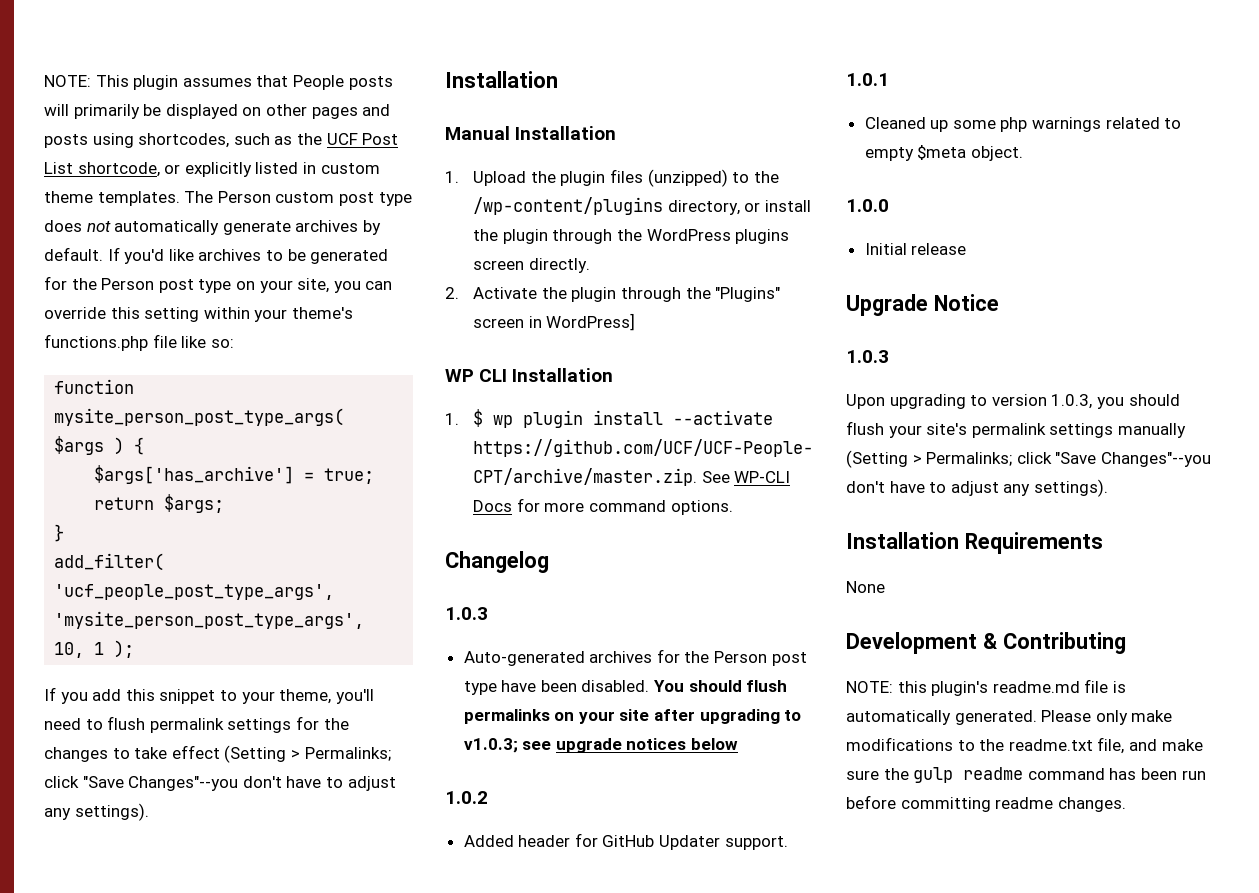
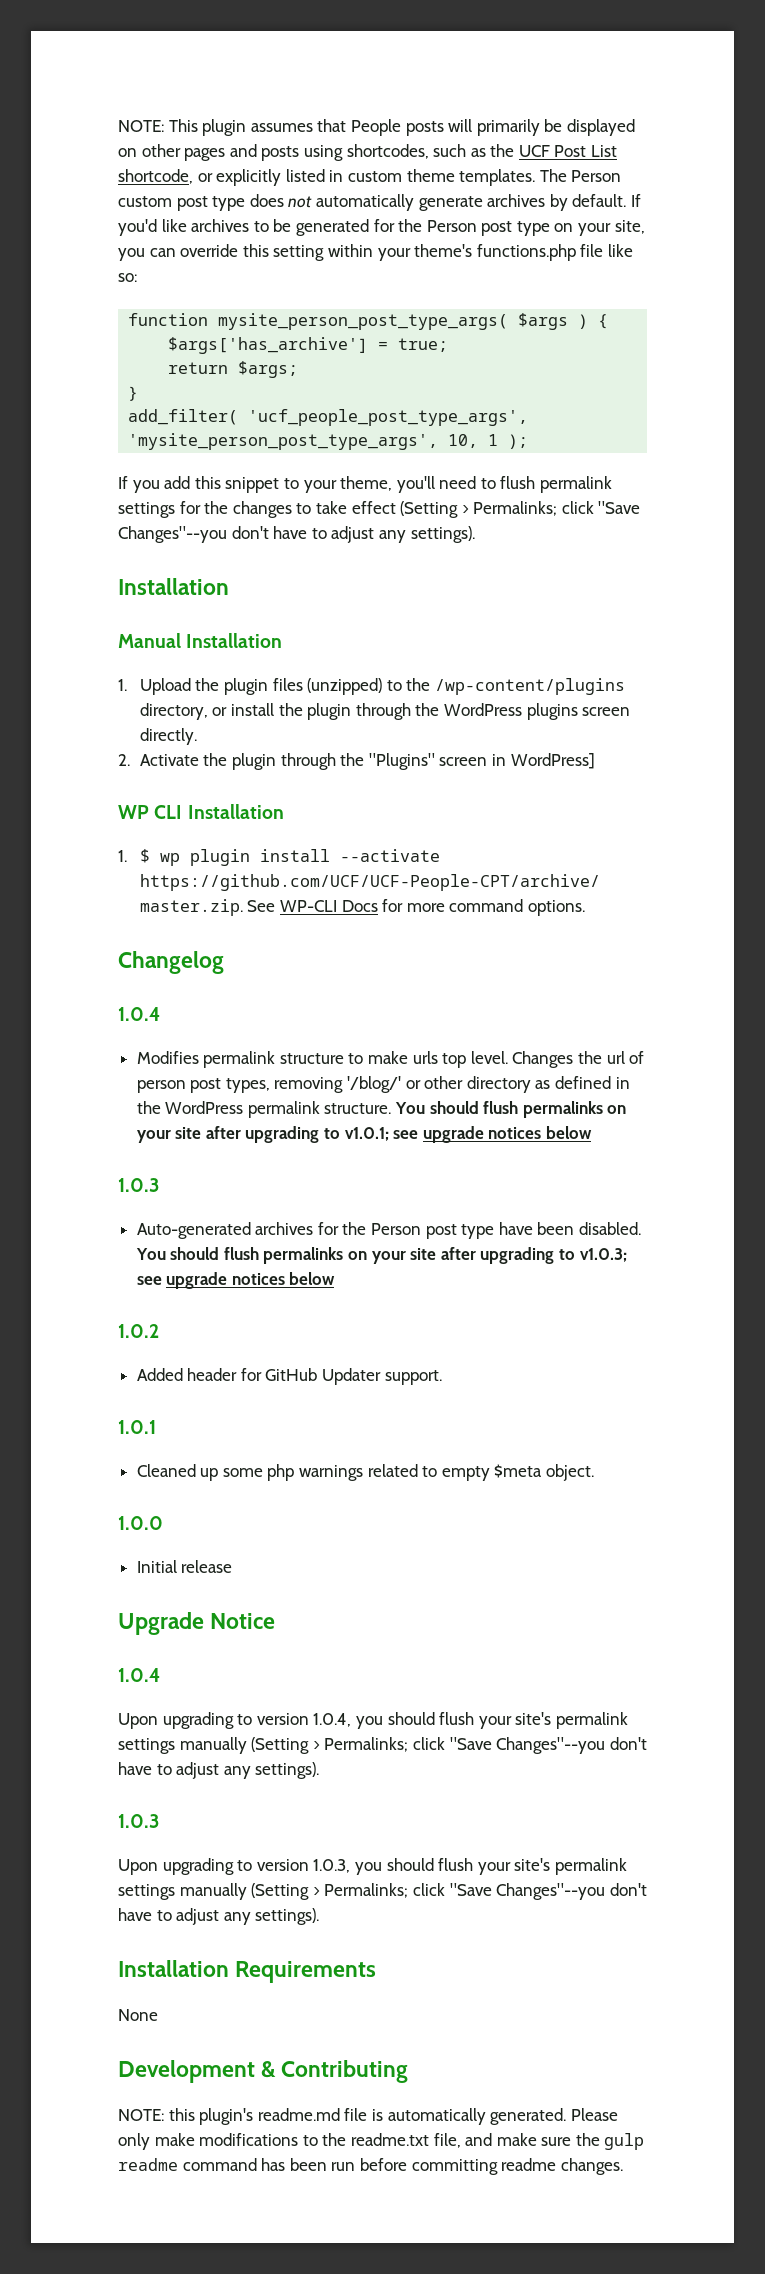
  Changelog
+ 1.0.4
+ Modifies permalink structure to make urls top level. Changes the url of person post types, removing '/blog/' or other directory as defined in the WordPress permalink structure. You should flush permalinks on your site after upgrading to v1.0.1; see upgrade notices below
  Upgrade Notice
+ 1.0.4
+ Upon upgrading to version 1.0.4, you should flush your site's permalink settings manually (Setting > Permalinks; click "Save Changes"--you don't have to adjust any settings).

